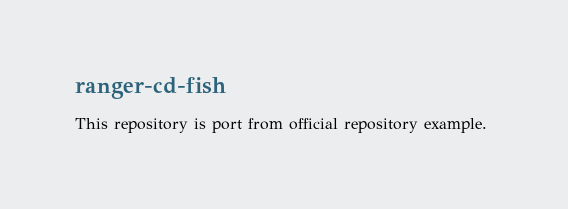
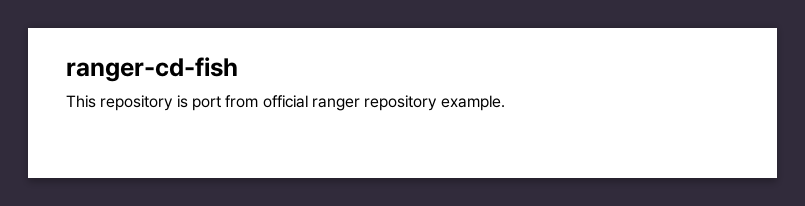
- This repository is port from official repository example.
+ This repository is port from official ranger repository example.

